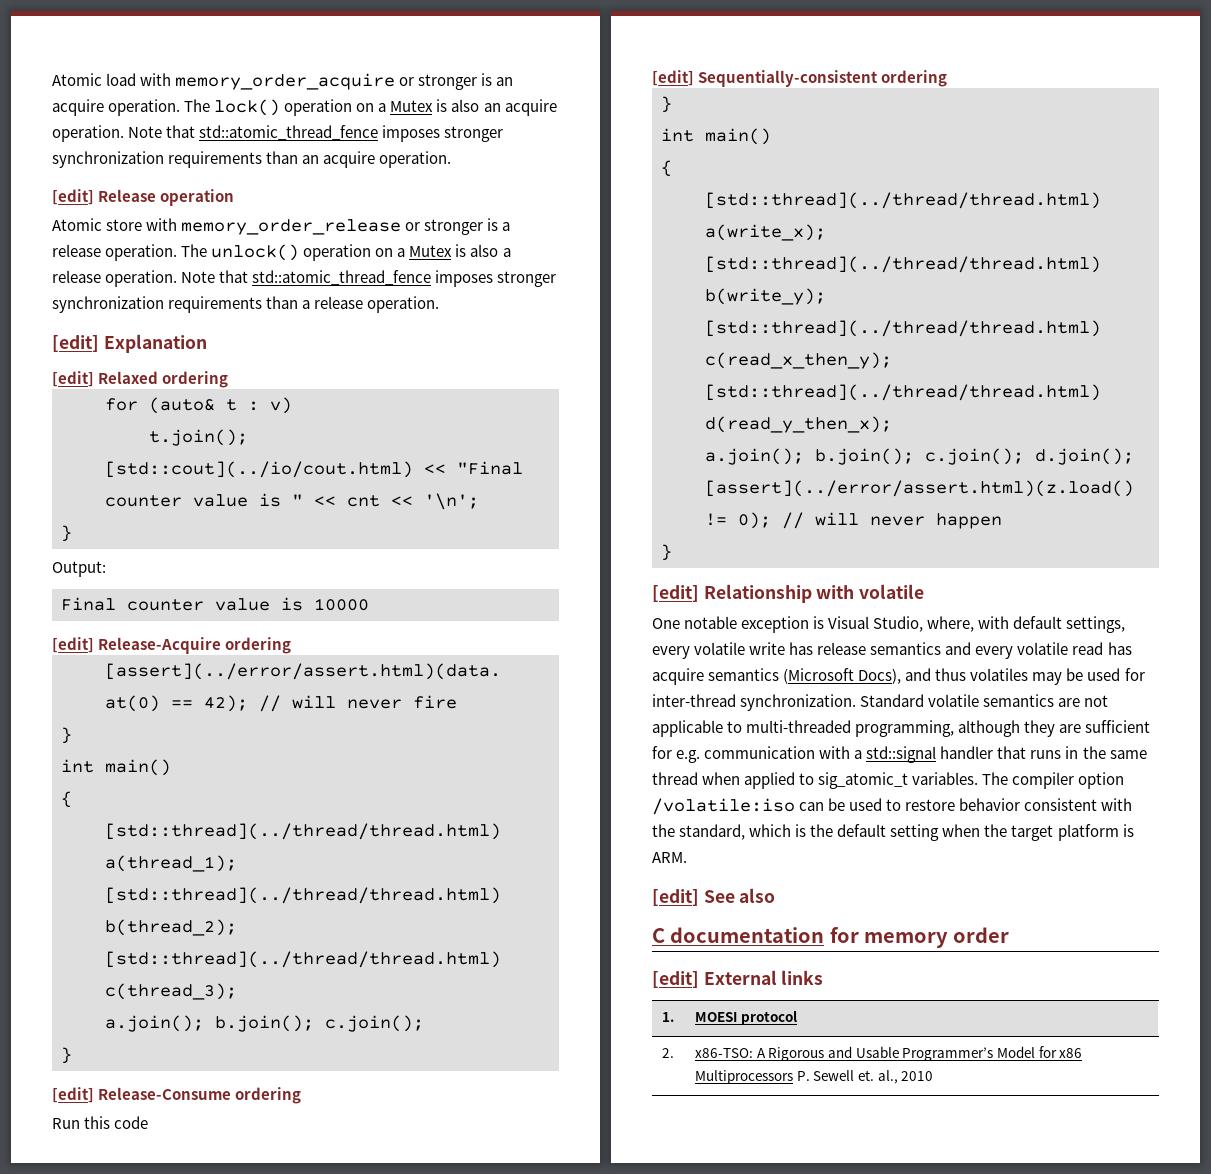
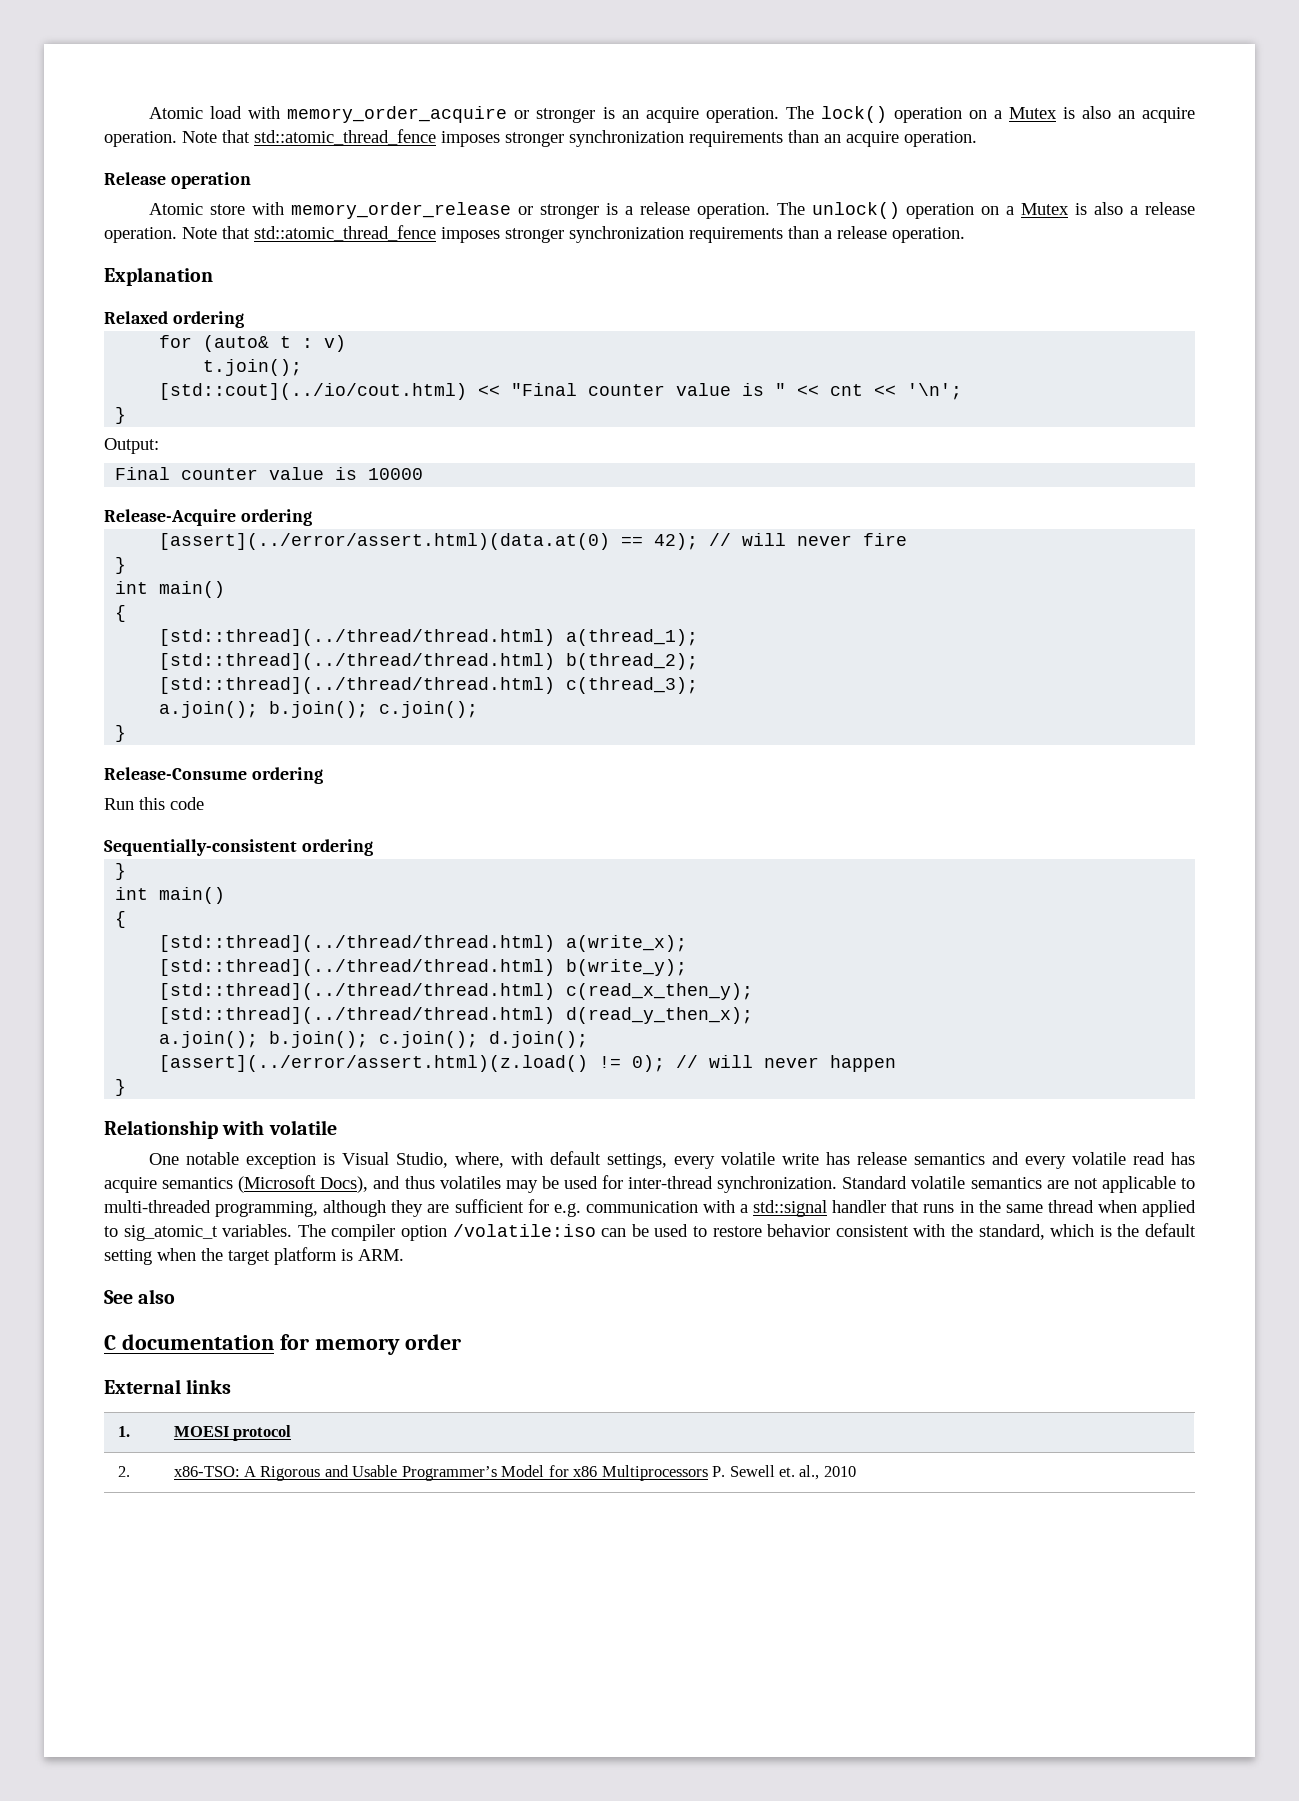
- [edit] Release operation
+ Release operation
- [edit] Explanation
+ Explanation
- [edit] Relaxed ordering
+ Relaxed ordering
- [edit] Release-Acquire ordering
+ Release-Acquire ordering
- [edit] Release-Consume ordering
+ Release-Consume ordering
- [edit] Sequentially-consistent ordering
+ Sequentially-consistent ordering
- [edit] Relationship with volatile
+ Relationship with volatile
- [edit] See also
+ See also
- [edit] External links
+ External links

